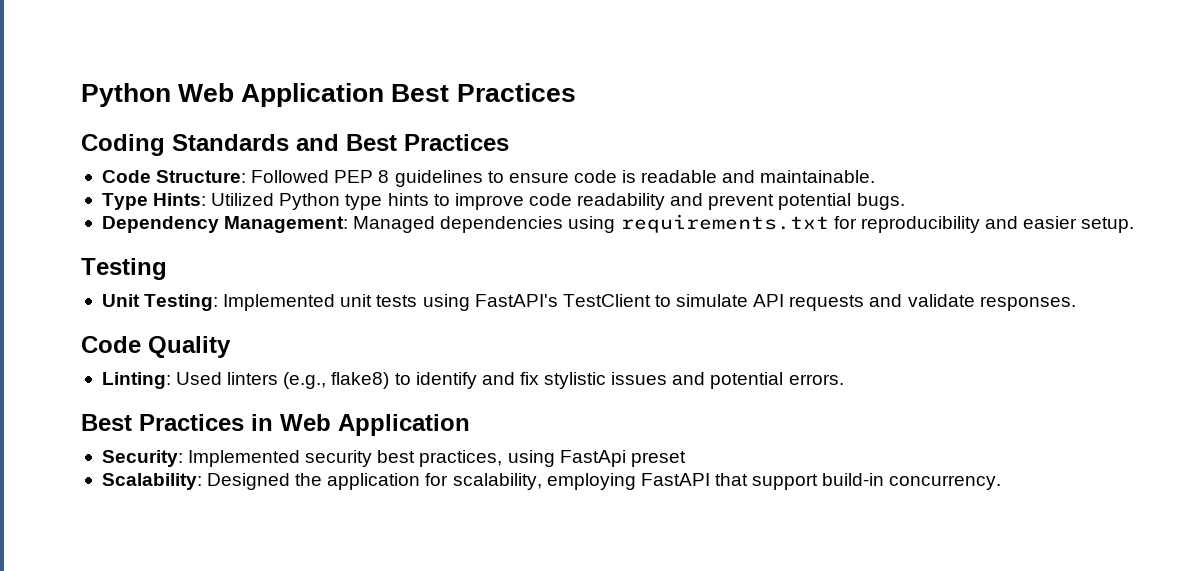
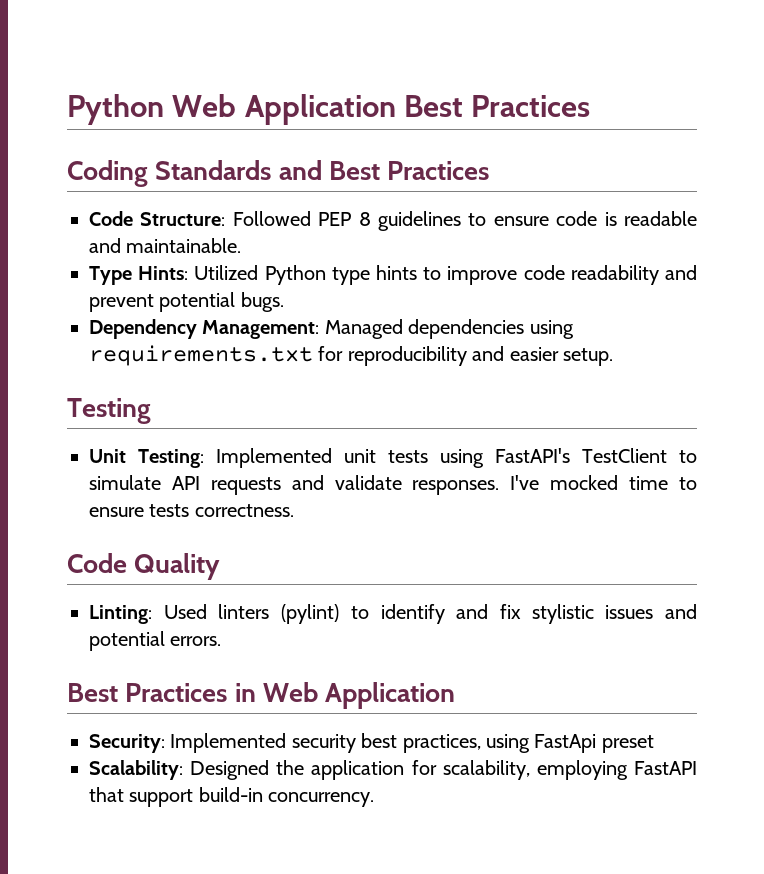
+ I've mocked time to ensure tests correctness.
- Linting: Used linters (e.g., flake8) to identify and fix stylistic issues and potential errors.
+ Linting: Used linters (pylint) to identify and fix stylistic issues and potential errors.

